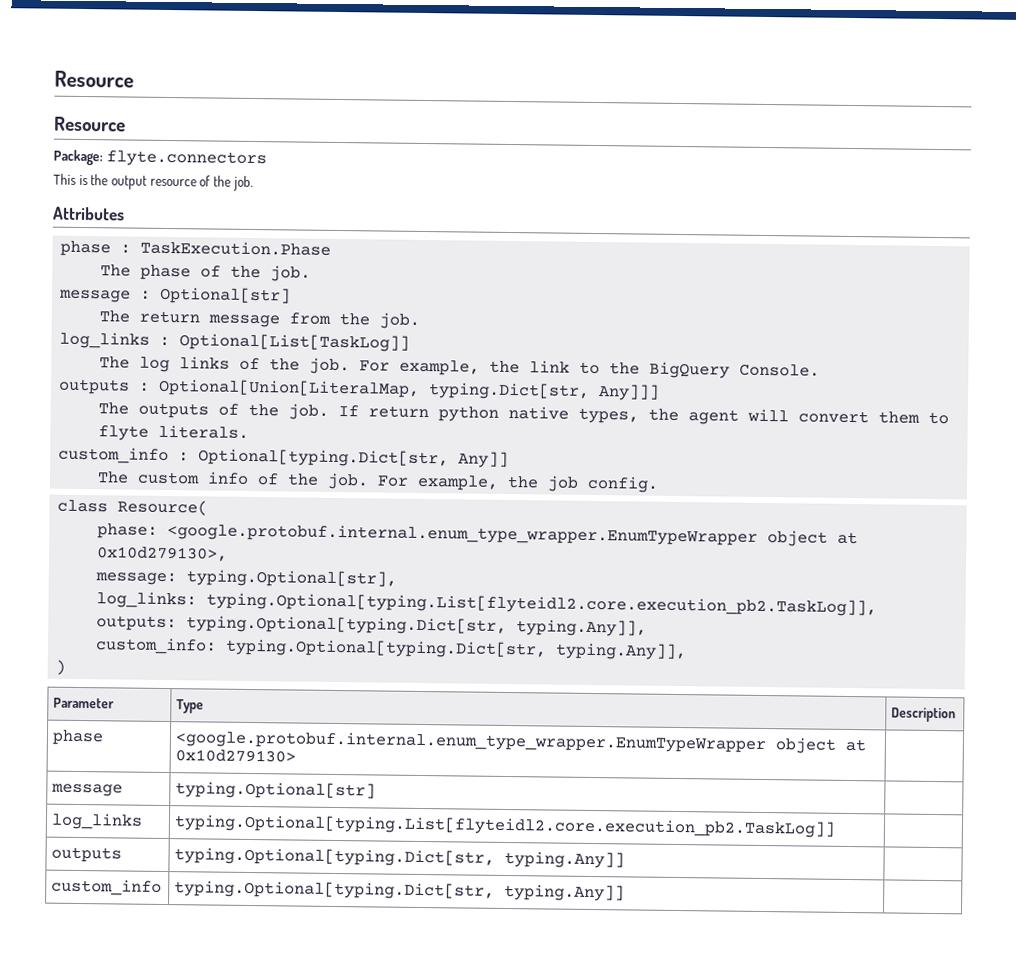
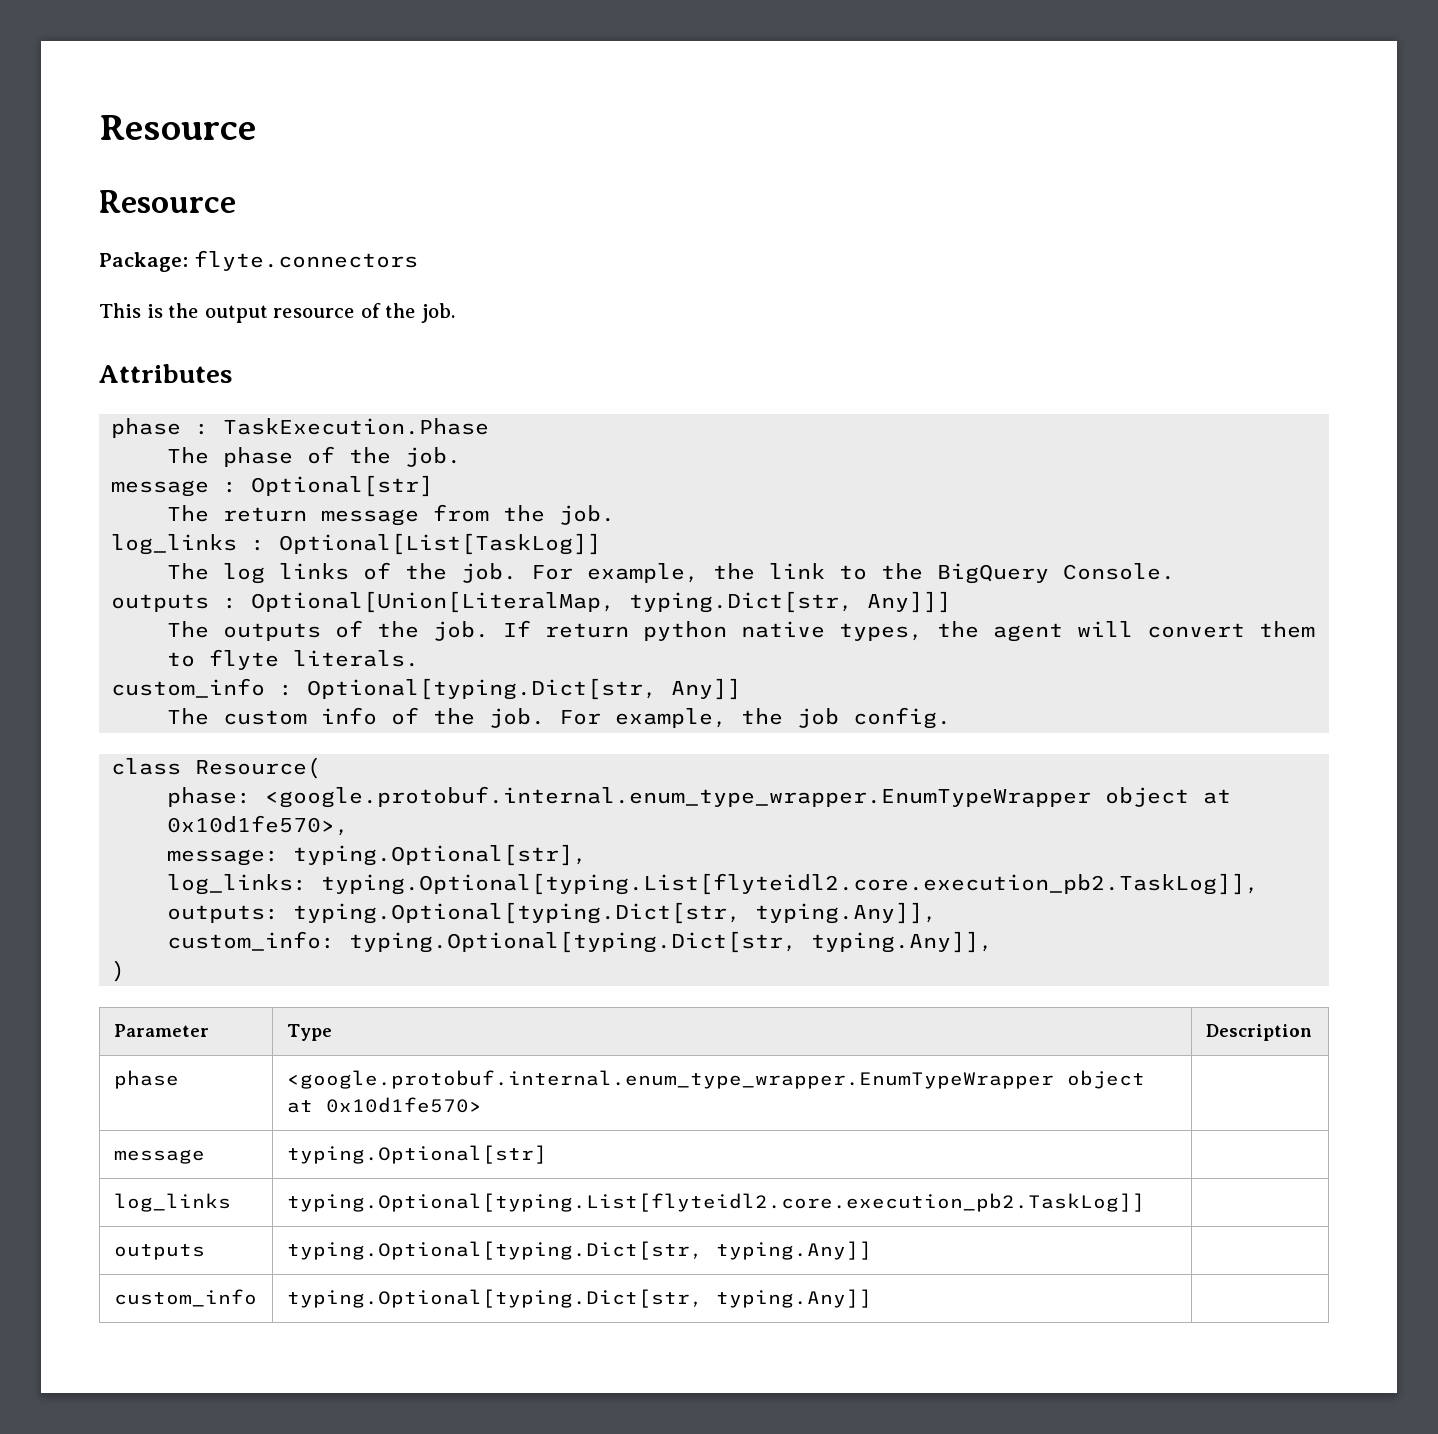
- phase: <google.protobuf.internal.enum_type_wrapper.EnumTypeWrapper object at 0x10d279130>,
+ phase: <google.protobuf.internal.enum_type_wrapper.EnumTypeWrapper object at 0x10d1fe570>,
- phase | <google.protobuf.internal.enum_type_wrapper.EnumTypeWrapper object at 0x10d279130> |
+ phase | <google.protobuf.internal.enum_type_wrapper.EnumTypeWrapper object at 0x10d1fe570> |

